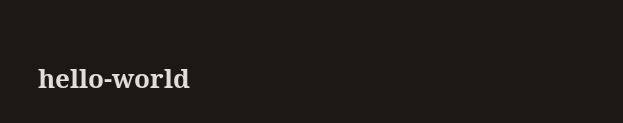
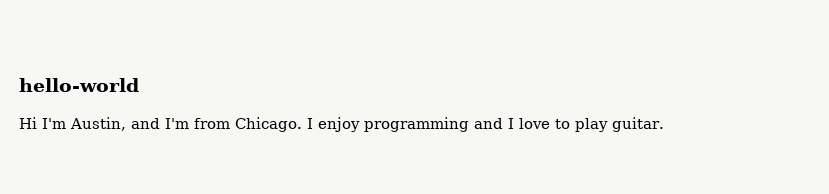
+ Hi I'm Austin, and I'm from Chicago. I enjoy programming and I love to play guitar.

